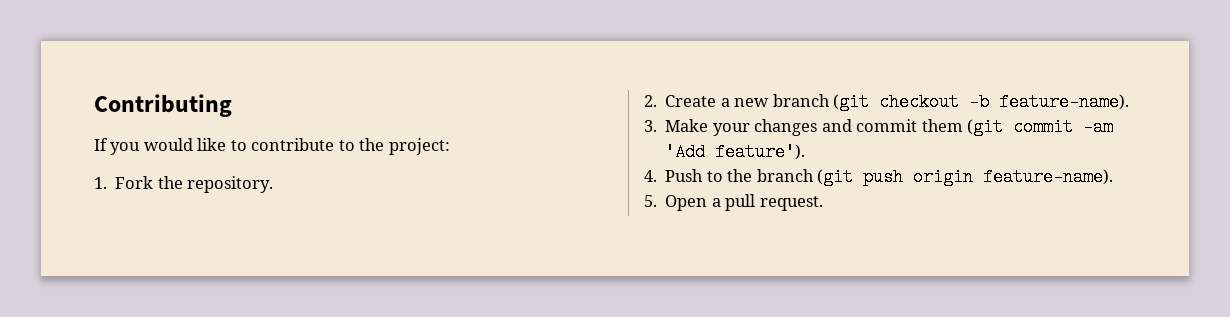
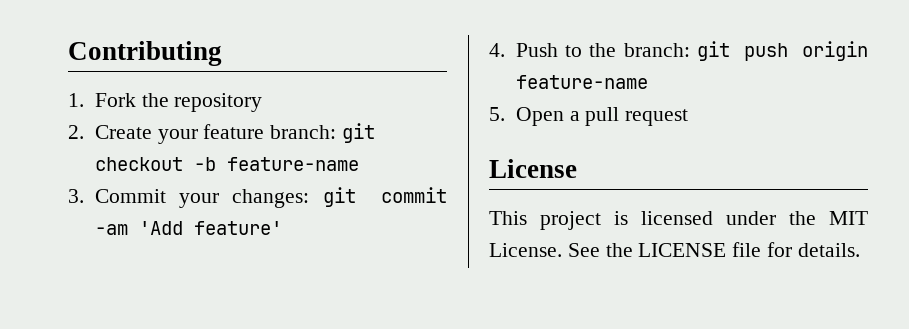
- If you would like to contribute to the project:
- 1. Fork the repository.
+ 1. Fork the repository
- 2. Create a new branch (git checkout -b feature-name).
+ 2. Create your feature branch: git checkout -b feature-name
- 3. Make your changes and commit them (git commit -am 'Add feature').
+ 3. Commit your changes: git commit -am 'Add feature'
- 4. Push to the branch (git push origin feature-name).
+ 4. Push to the branch: git push origin feature-name
- 5. Open a pull request.
+ 5. Open a pull request
+ License
+ This project is licensed under the MIT License. See the LICENSE file for details.

